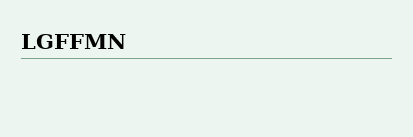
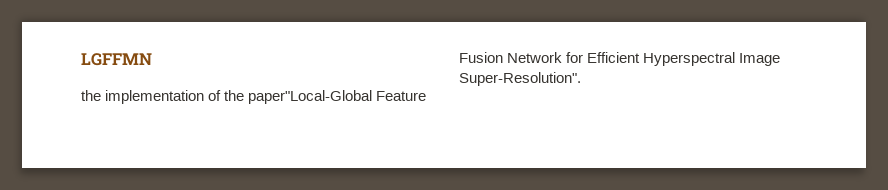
+ the implementation of the paper"Local-Global Feature Fusion Network for Efficient Hyperspectral Image Super-Resolution".

